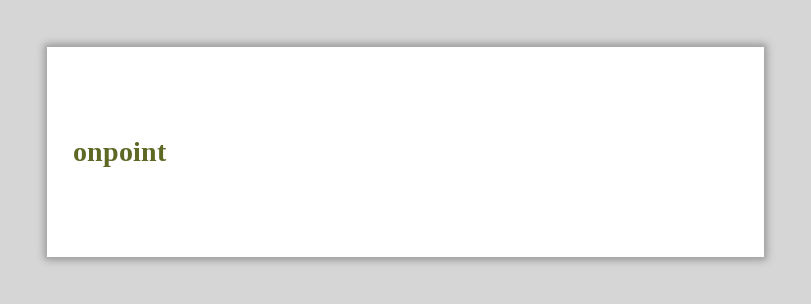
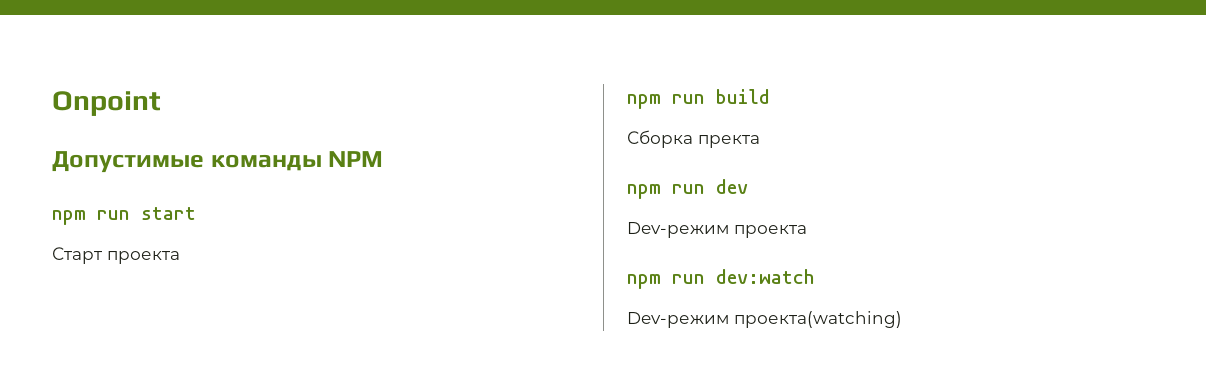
- onpoint
+ Onpoint
+ Допустимые команды NPM
+ npm run start
+ Старт проекта
+ npm run build
+ Сборка пректа
+ npm run dev
+ Dev-режим проекта
+ npm run dev:watch
+ Dev-режим проекта(watching)

